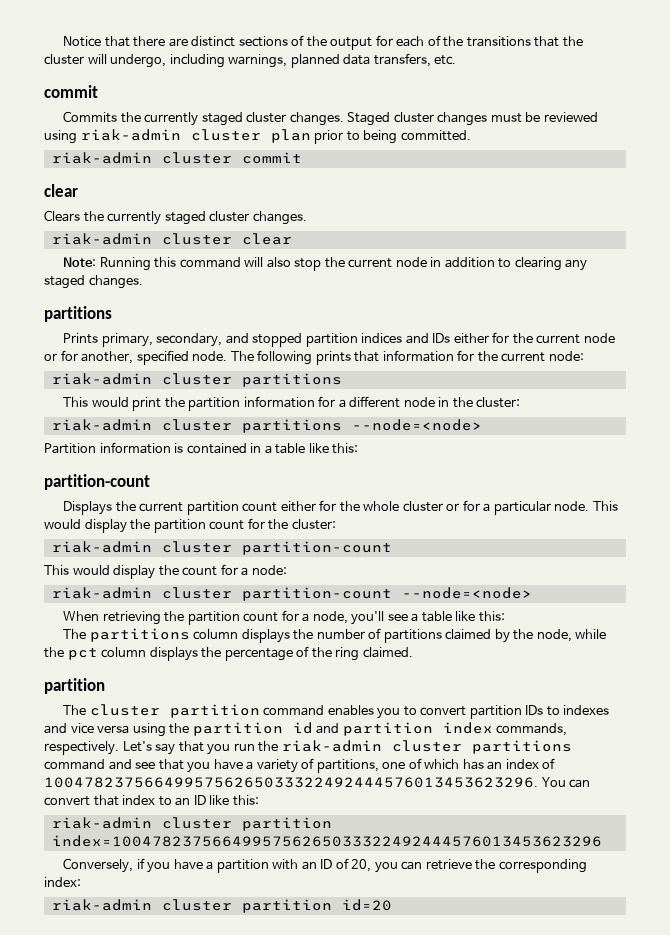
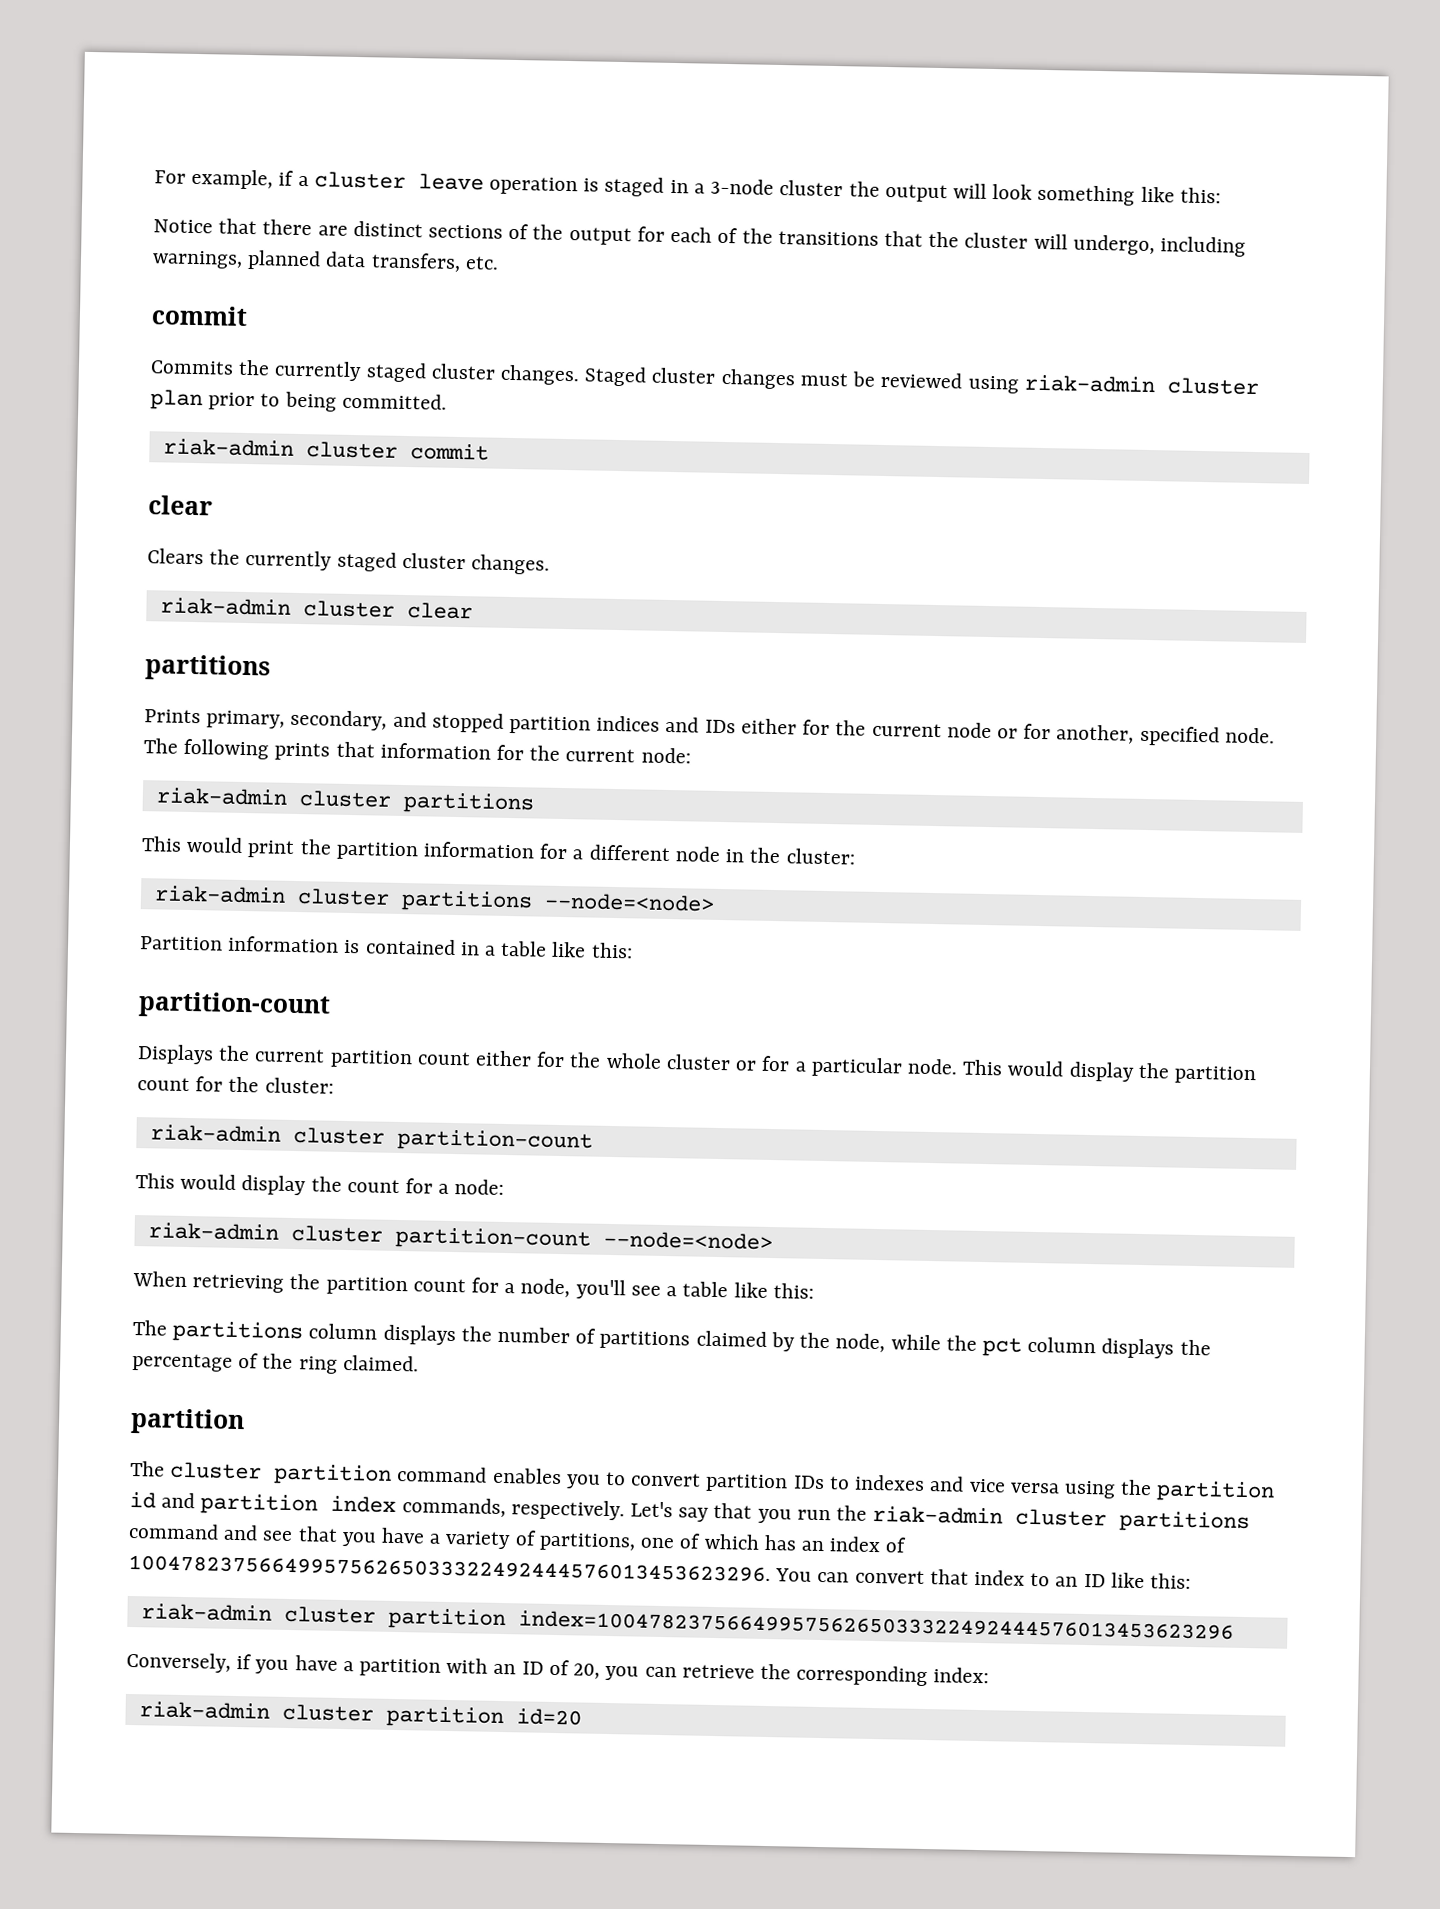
+ For example, if a cluster leave operation is staged in a 3-node cluster the output will look something like this:
- Note: Running this command will also stop the current node in addition to clearing any staged changes.

